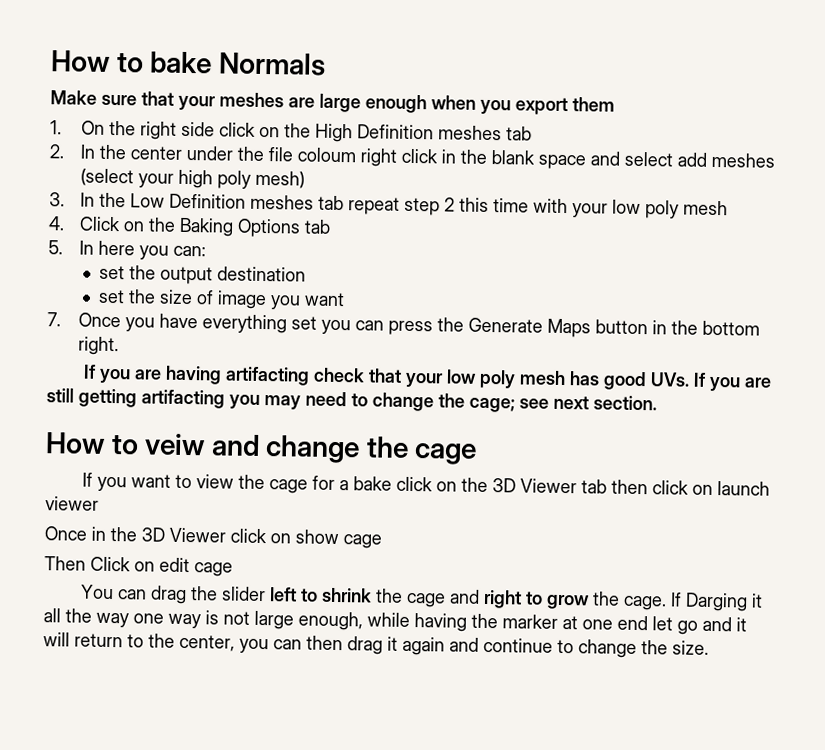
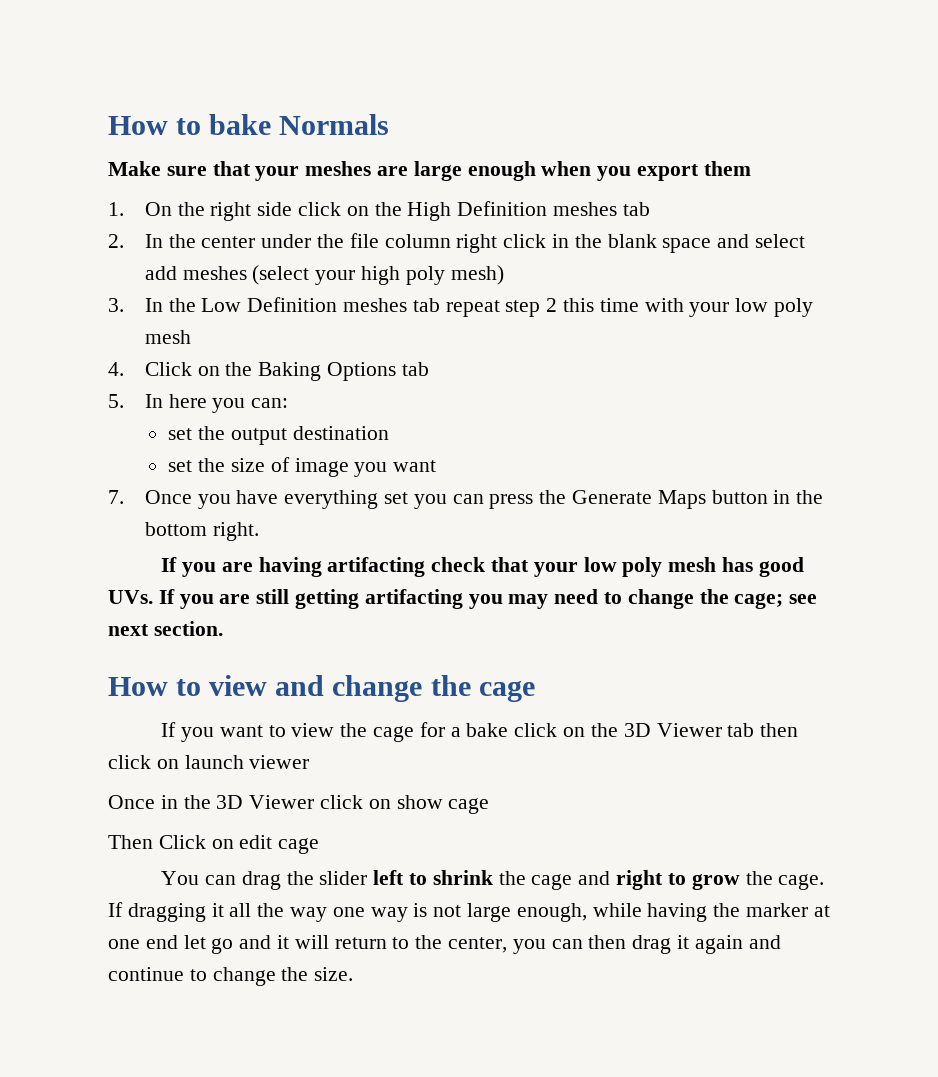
- 2. In the center under the file coloum right click in the blank space and select add meshes (select your high poly mesh)
+ 2. In the center under the file column right click in the blank space and select add meshes (select your high poly mesh)
- How to veiw and change the cage
+ How to view and change the cage
- If Darging it all the way one way is not large enough, while having the marker at one end let go and it will return to the center, you can then drag it again and continue to change the size.
+ If dragging it all the way one way is not large enough, while having the marker at one end let go and it will return to the center, you can then drag it again and continue to change the size.

